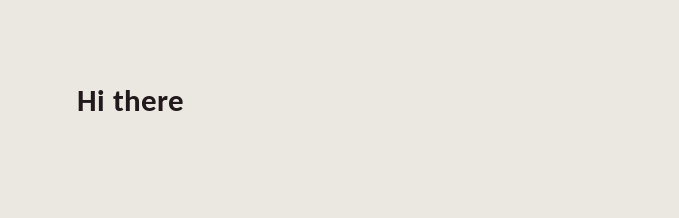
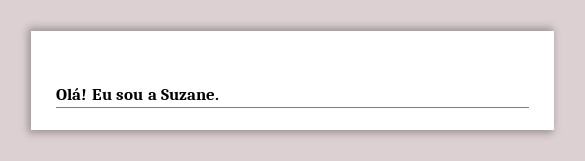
- Hi there
+ Olá! Eu sou a Suzane.

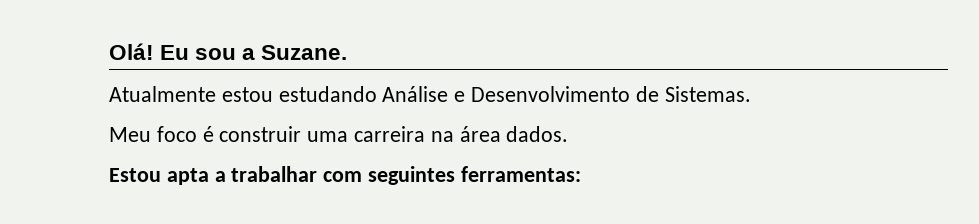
+ Atualmente estou estudando Análise e Desenvolvimento de Sistemas.
+ Meu foco é construir uma carreira na área dados.
+ Estou apta a trabalhar com seguintes ferramentas:

